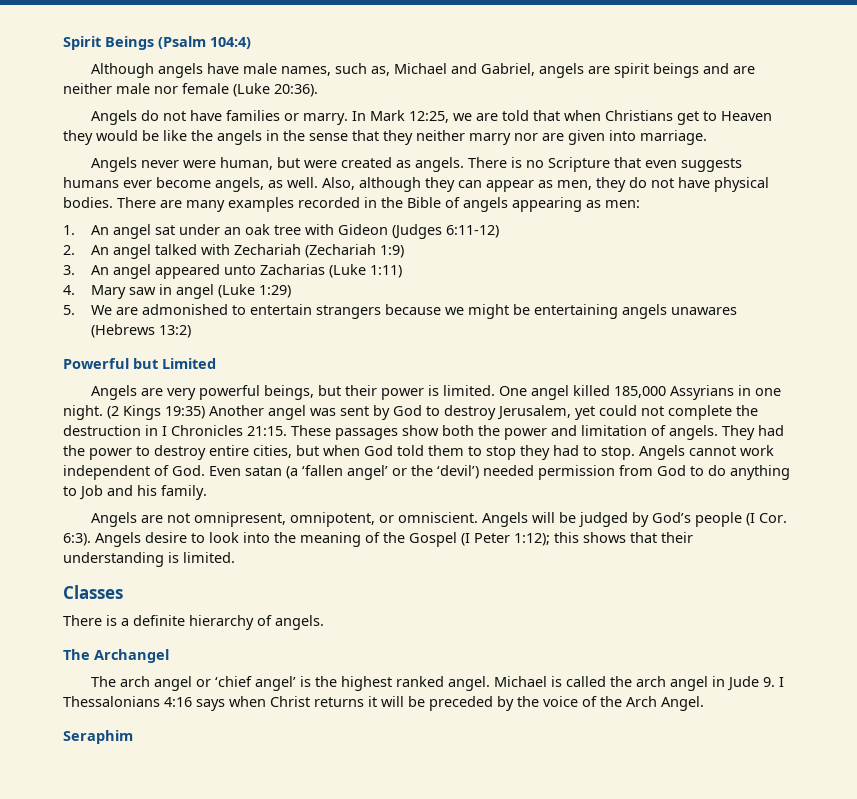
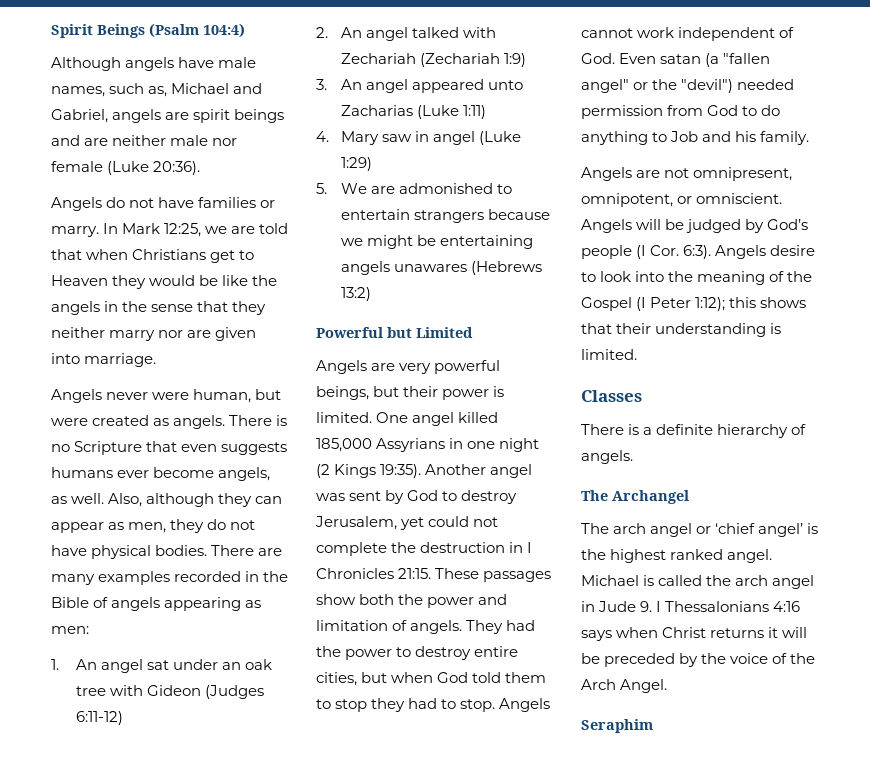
- One angel killed 185,000 Assyrians in one night. (2 Kings 19:35) Another angel was sent by God to destroy Jerusalem, yet could not complete the destruction in I Chronicles 21:15.
+ One angel killed 185,000 Assyrians in one night (2 Kings 19:35). Another angel was sent by God to destroy Jerusalem, yet could not complete the destruction in I Chronicles 21:15.
- Angels cannot work independent of God. Even satan (a ‘fallen angel’ or the ‘devil’) needed permission from God to do anything to Job and his family.
+ Angels cannot work independent of God. Even satan (a "fallen angel" or the "devil") needed permission from God to do anything to Job and his family.

